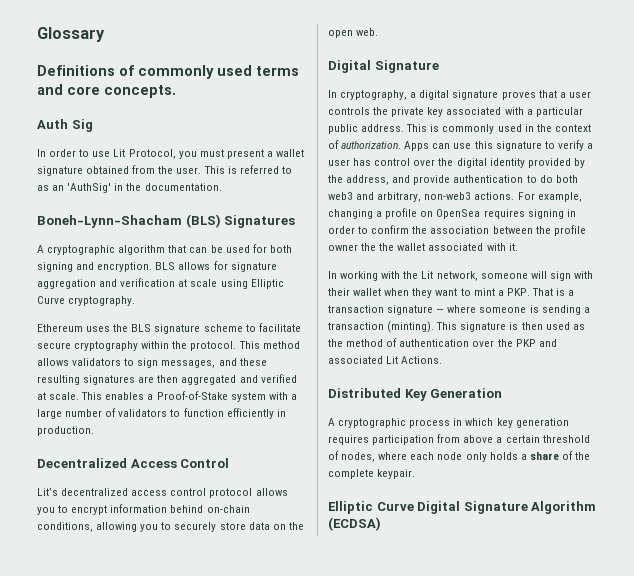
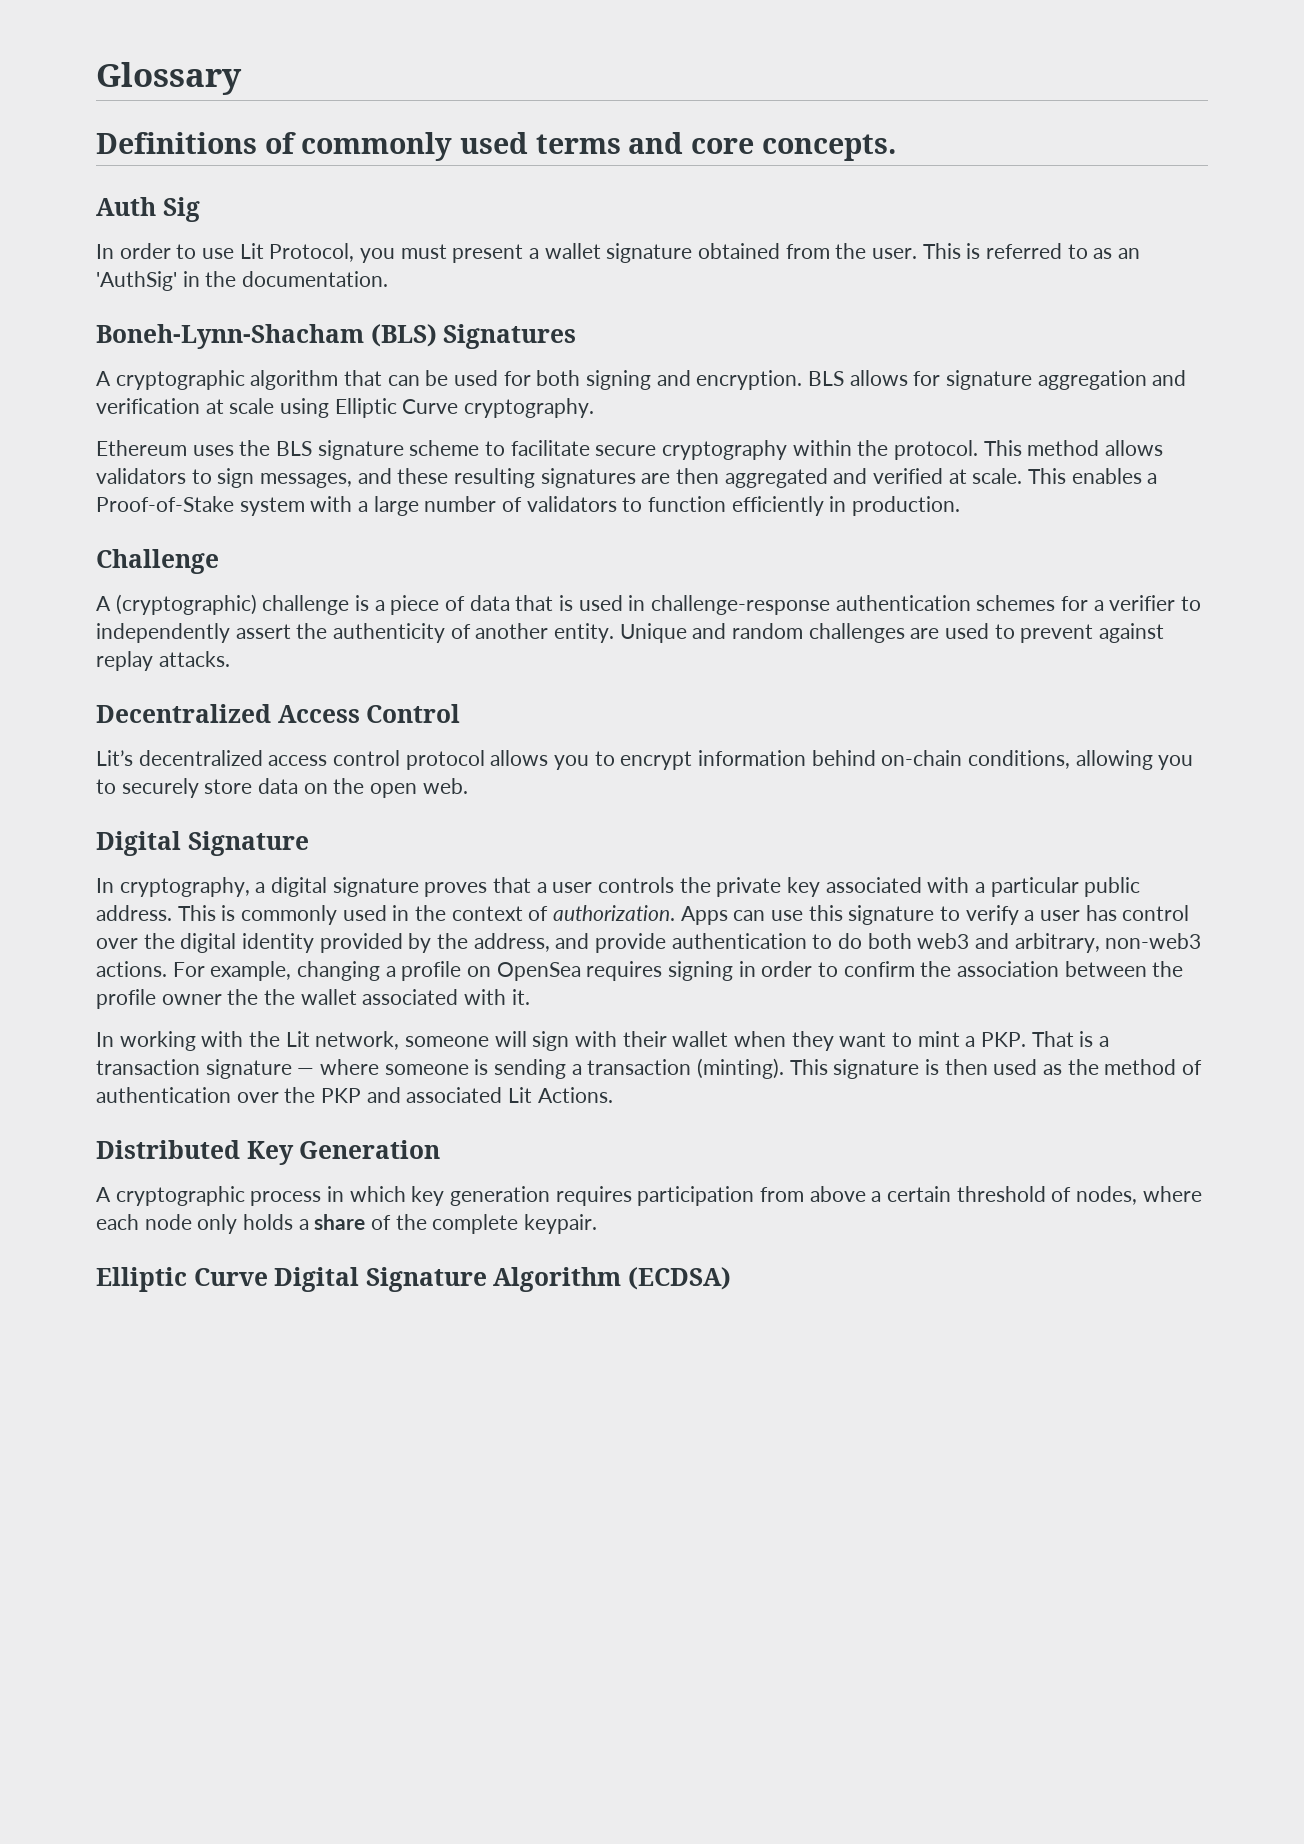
+ Challenge
+ A (cryptographic) challenge is a piece of data that is used in challenge-response authentication schemes for a verifier to independently assert the authenticity of another entity. Unique and random challenges are used to prevent against replay attacks.

